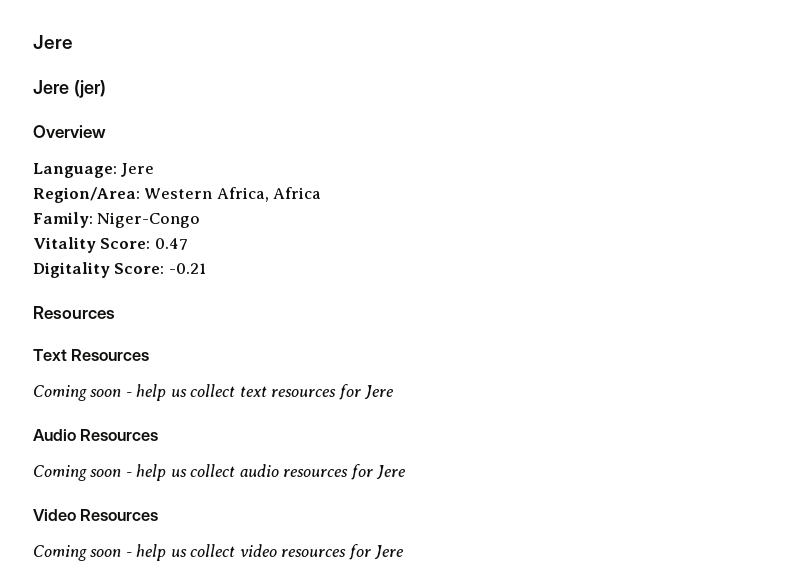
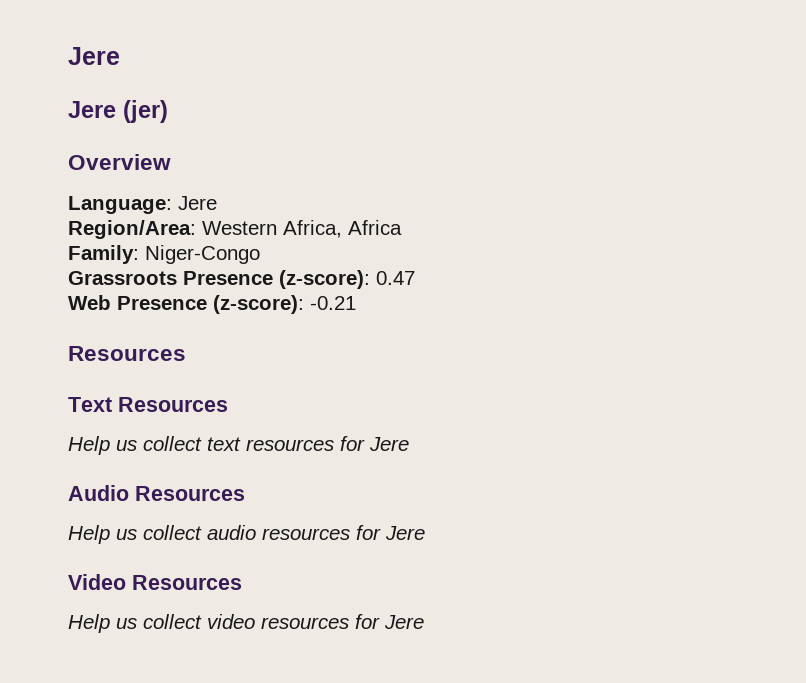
- Vitality Score: 0.47
- Digitality Score: -0.21
+ Grassroots Presence (z-score): 0.47
+ Web Presence (z-score): -0.21
- Coming soon - help us collect text resources for Jere
+ Help us collect text resources for Jere
- Coming soon - help us collect audio resources for Jere
+ Help us collect audio resources for Jere
- Coming soon - help us collect video resources for Jere
+ Help us collect video resources for Jere

